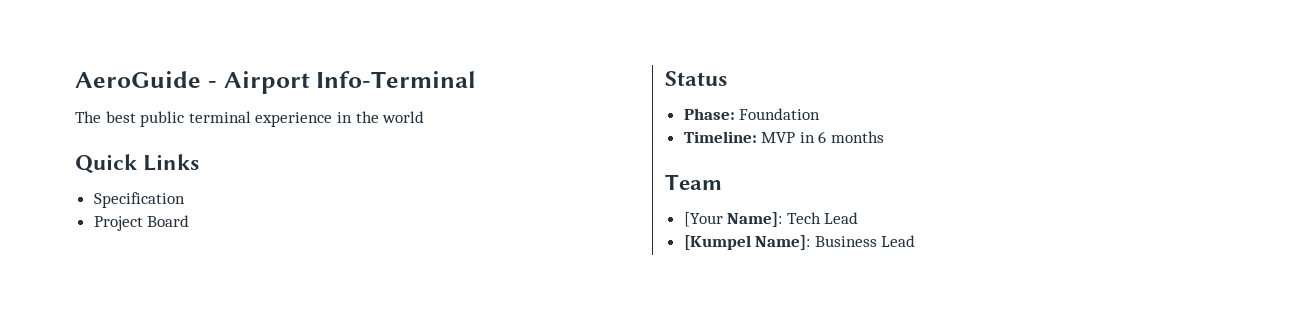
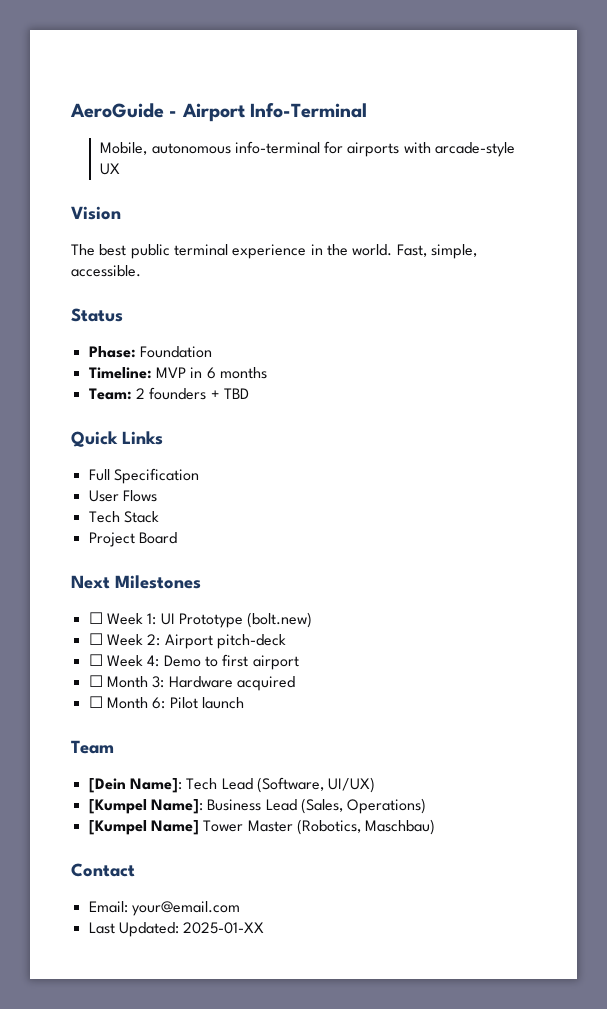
+ Mobile, autonomous info-terminal for airports with arcade-style UX
+ Vision
- The best public terminal experience in the world
- Quick Links
- Specification
- Project Board
+ The best public terminal experience in the world. Fast, simple, accessible.
+ Team: 2 founders + TBD
+ Quick Links
+ Full Specification
+ User Flows
+ Tech Stack
+ Project Board
+ Next Milestones
+ ☐ Week 1: UI Prototype (bolt.new)
+ ☐ Week 2: Airport pitch-deck
+ ☐ Week 4: Demo to first airport
+ ☐ Month 3: Hardware acquired
+ ☐ Month 6: Pilot launch
- [Your Name]: Tech Lead
+ [Dein Name]: Tech Lead (Software, UI/UX)
- [Kumpel Name]: Business Lead
+ [Kumpel Name]: Business Lead (Sales, Operations)
+ [Kumpel Name] Tower Master (Robotics, Maschbau)
+ Contact
+ Email: your@email.com
+ Last Updated: 2025-01-XX

